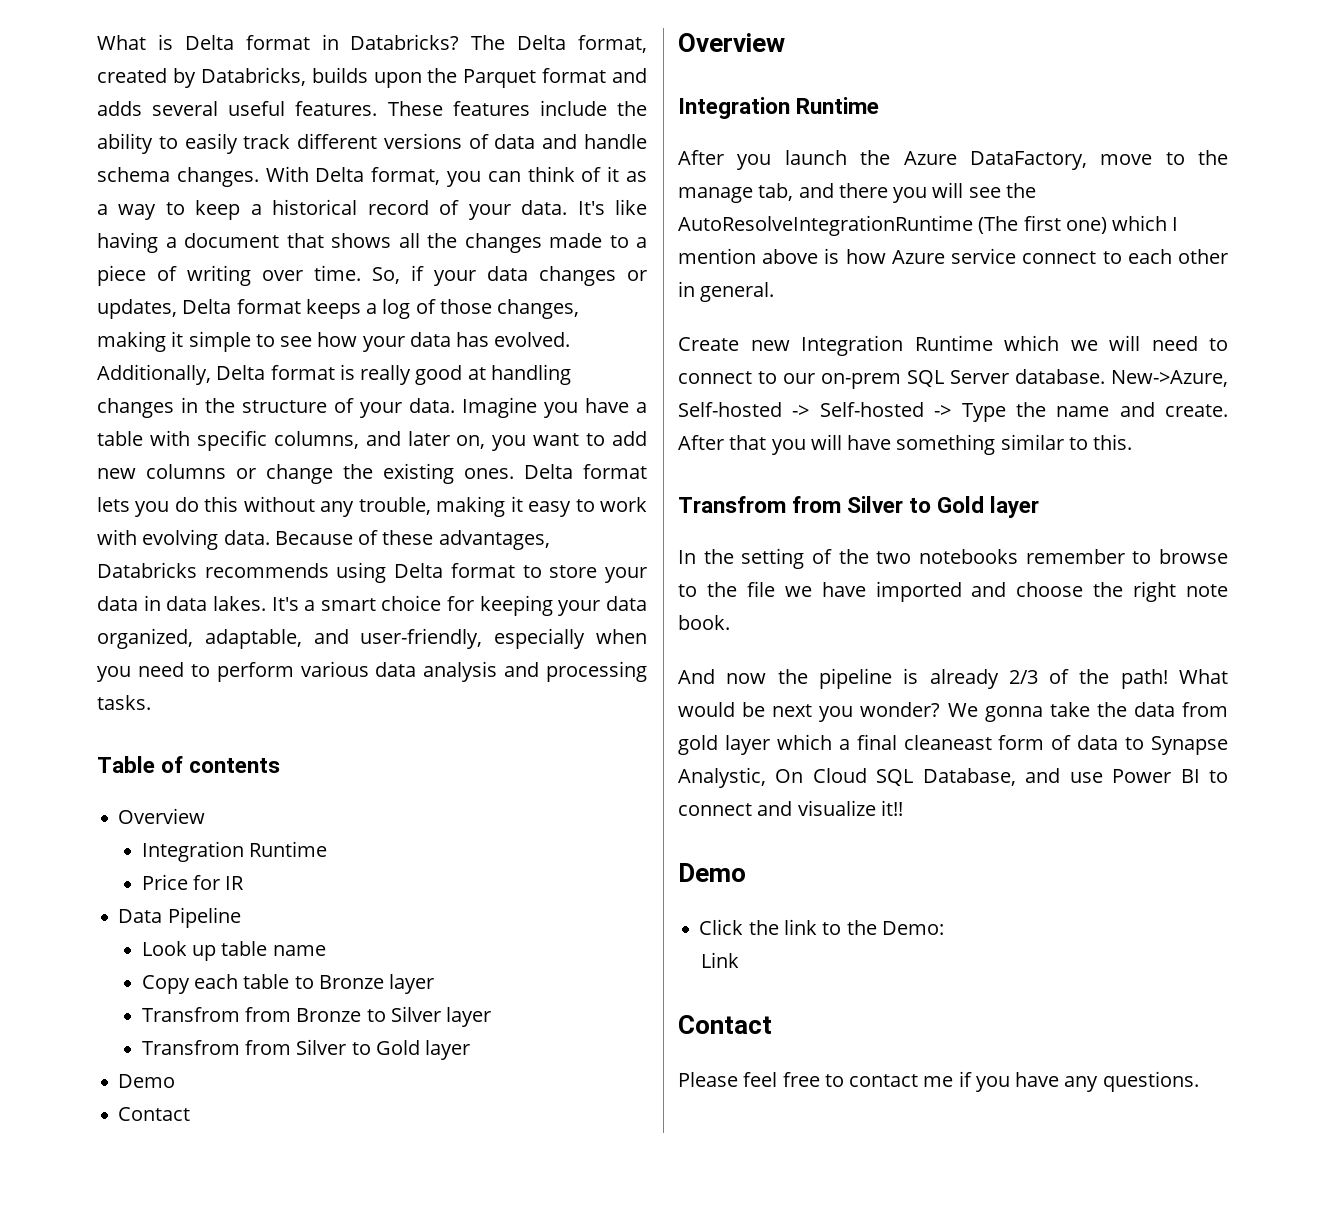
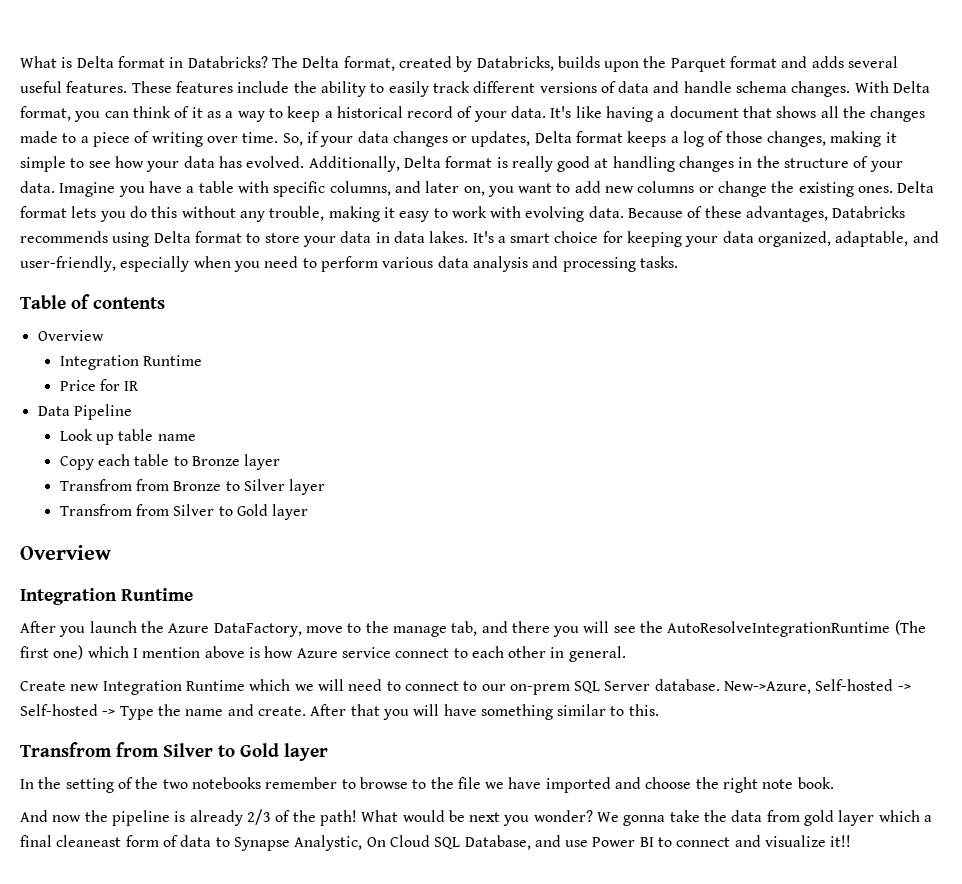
  Transfrom from Bronze to Silver layer
  Transfrom from Silver to Gold layer
- Demo
- Contact
  We gonna take the data from gold layer which a final cleaneast form of data to Synapse Analystic, On Cloud SQL Database, and use Power BI to connect and visualize it!!
- Demo
- Click the link to the Demo:
- Link
- Contact
- Please feel free to contact me if you have any questions.

